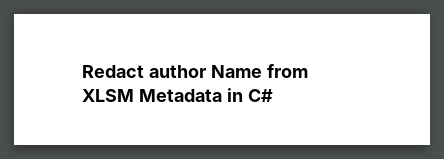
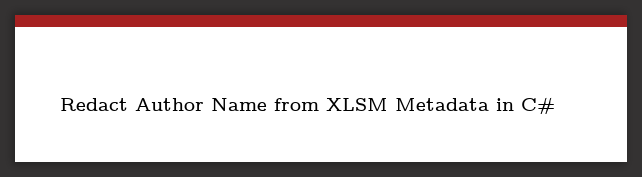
- Redact author Name from XLSM Metadata in C#
+ Redact Author Name from XLSM Metadata in C#

